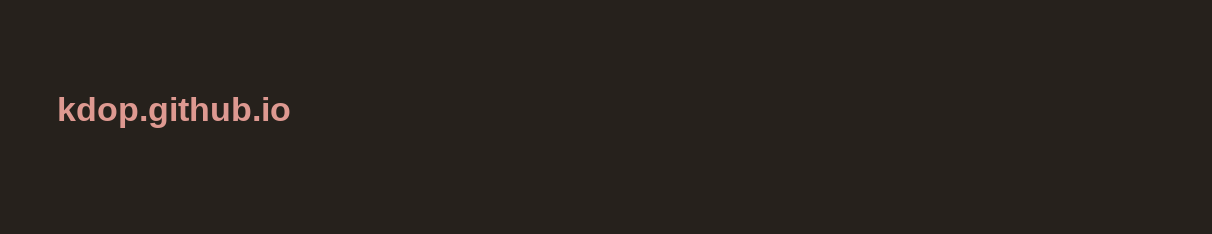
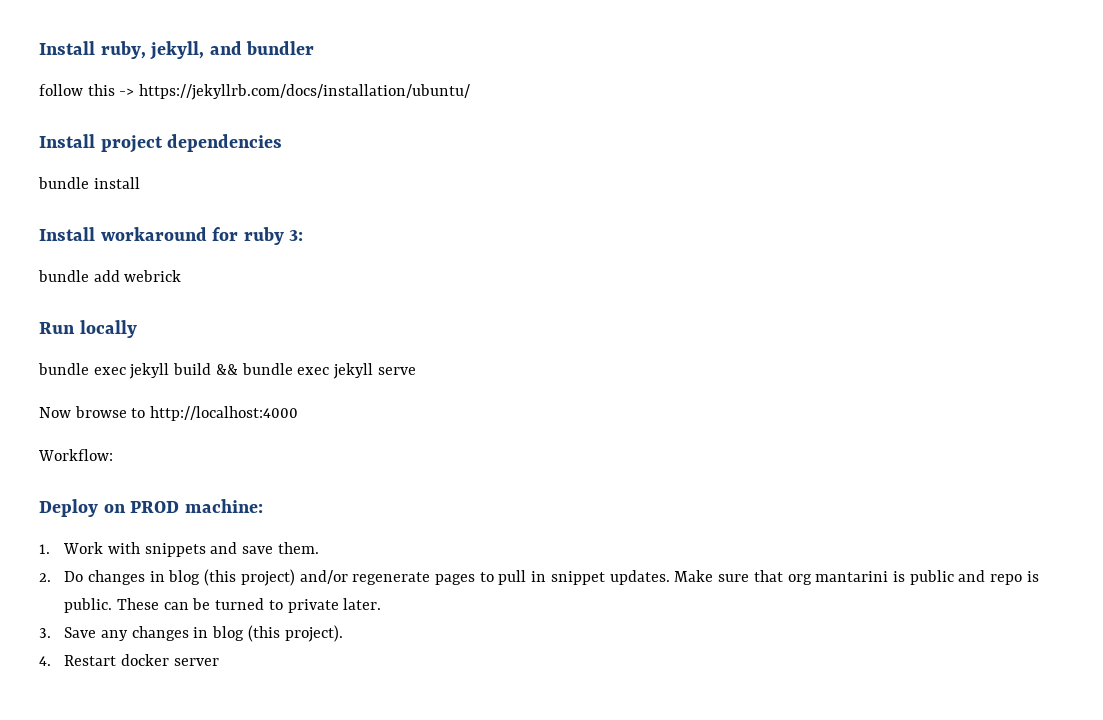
- kdop.github.io
+ Install ruby, jekyll, and bundler
+ follow this -> https://jekyllrb.com/docs/installation/ubuntu/
+ Install project dependencies
+ bundle install
+ Install workaround for ruby 3:
+ bundle add webrick
+ Run locally
+ bundle exec jekyll build && bundle exec jekyll serve
+ Now browse to http://localhost:4000
+ Workflow:
+ Deploy on PROD machine:
+ 1. Work with snippets and save them.
+ 2. Do changes in blog (this project) and/or regenerate pages to pull in snippet updates. Make sure that org mantarini is public and repo is public. These can be turned to private later.
+ 3. Save any changes in blog (this project).
+ 4. Restart docker server

